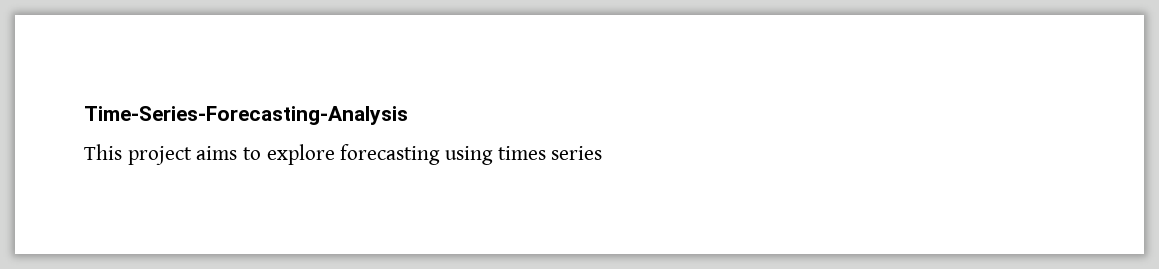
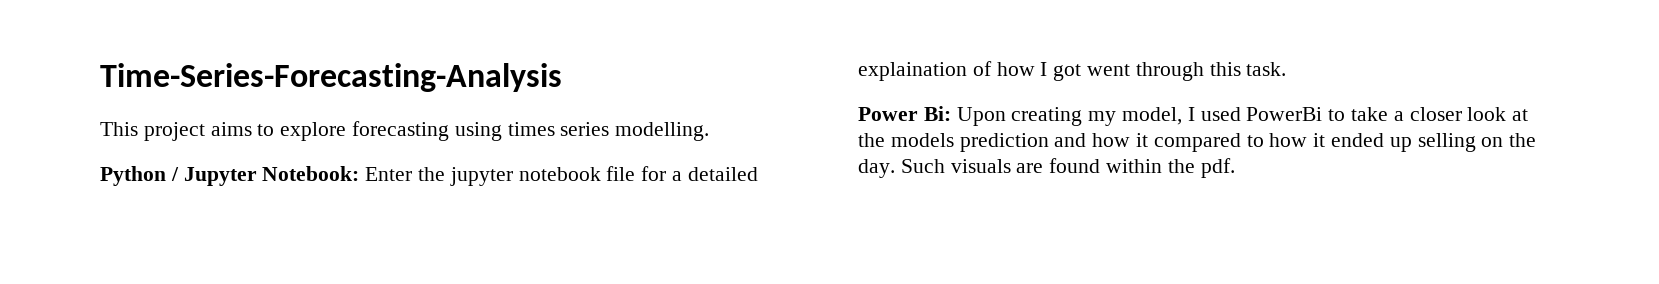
- This project aims to explore forecasting using times series
+ This project aims to explore forecasting using times series modelling.
+ Python / Jupyter Notebook: Enter the jupyter notebook file for a detailed explaination of how I got went through this task.
+ Power Bi: Upon creating my model, I used PowerBi to take a closer look at the models prediction and how it compared to how it ended up selling on the day. Such visuals are found within the pdf.

